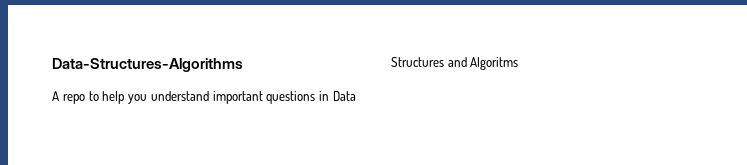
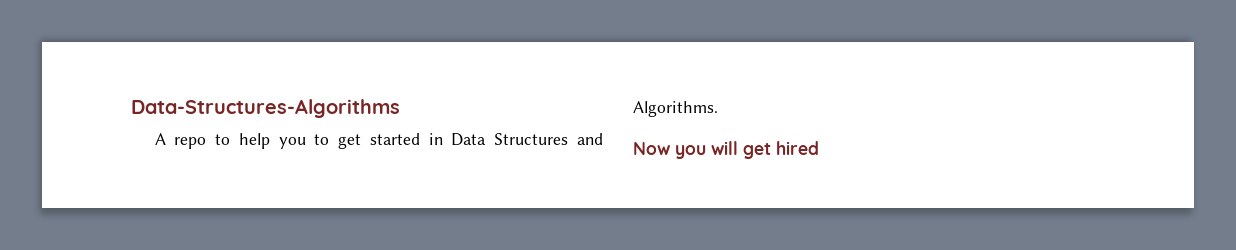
- A repo to help you understand important questions in Data Structures and Algoritms
+ A repo to help you to get started in Data Structures and Algorithms.
+ Now you will get hired

